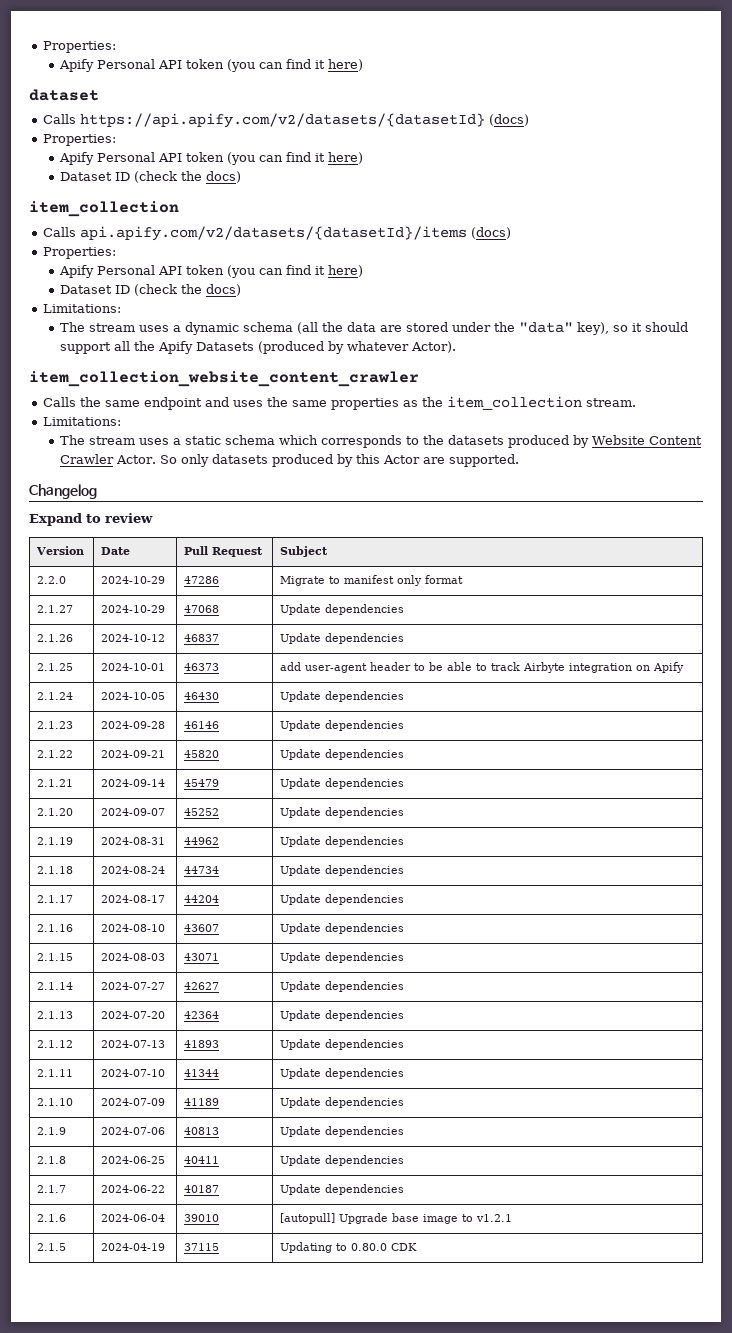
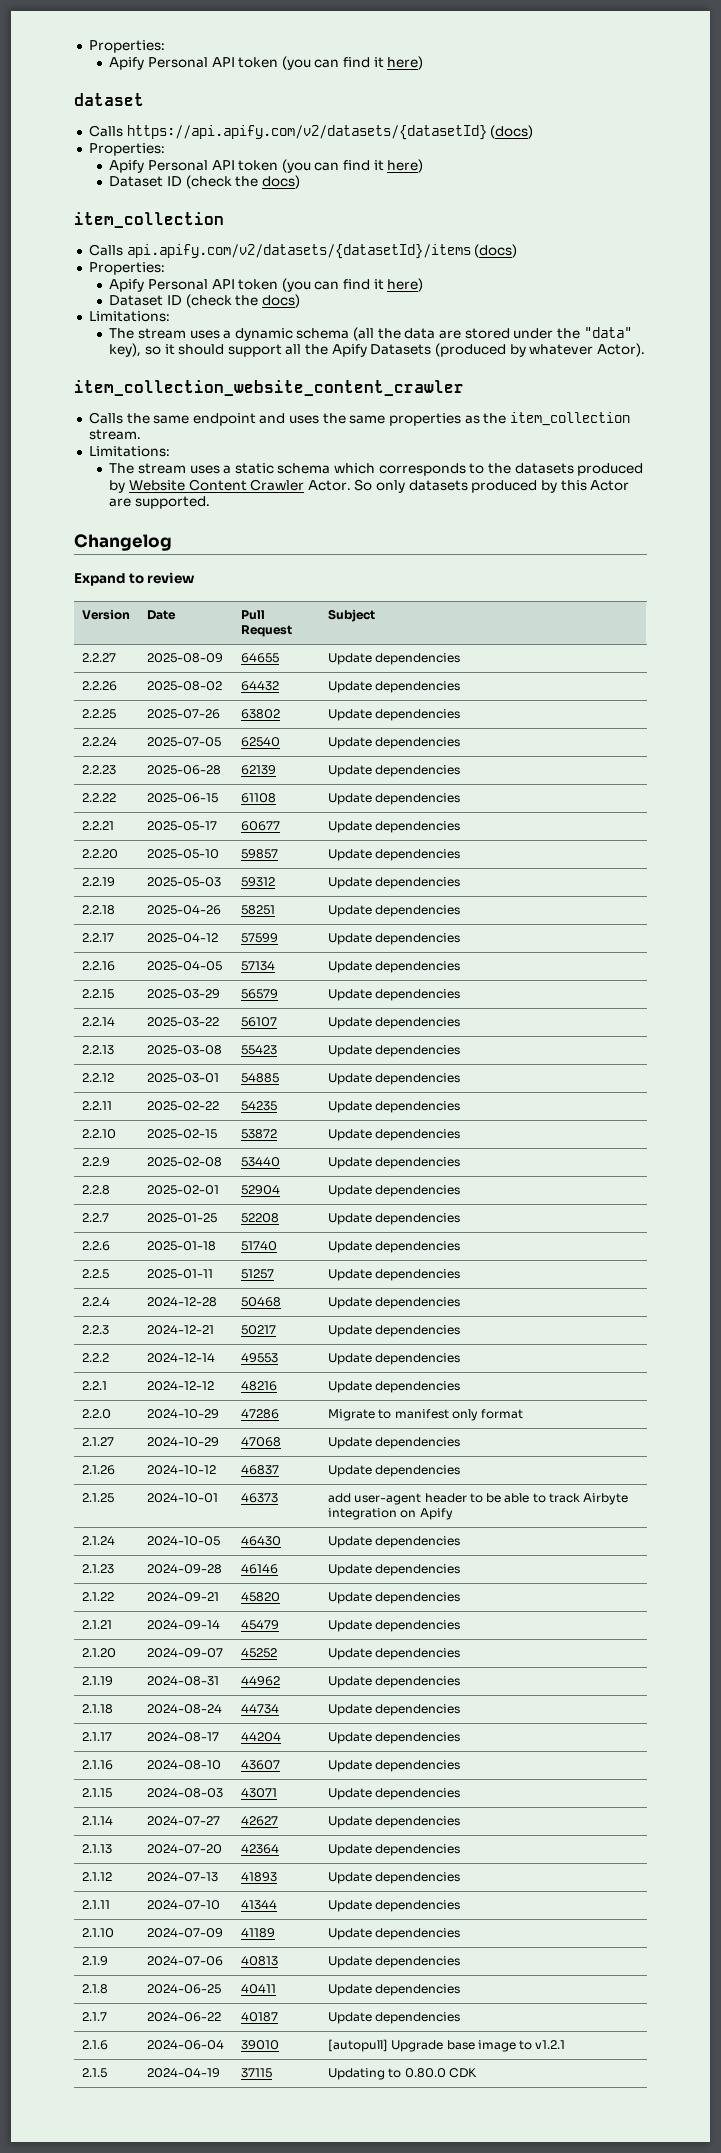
+ 2.2.27 | 2025-08-09 | 64655 | Update dependencies
+ 2.2.26 | 2025-08-02 | 64432 | Update dependencies
+ 2.2.25 | 2025-07-26 | 63802 | Update dependencies
+ 2.2.24 | 2025-07-05 | 62540 | Update dependencies
+ 2.2.23 | 2025-06-28 | 62139 | Update dependencies
+ 2.2.22 | 2025-06-15 | 61108 | Update dependencies
+ 2.2.21 | 2025-05-17 | 60677 | Update dependencies
+ 2.2.20 | 2025-05-10 | 59857 | Update dependencies
+ 2.2.19 | 2025-05-03 | 59312 | Update dependencies
+ 2.2.18 | 2025-04-26 | 58251 | Update dependencies
+ 2.2.17 | 2025-04-12 | 57599 | Update dependencies
+ 2.2.16 | 2025-04-05 | 57134 | Update dependencies
+ 2.2.15 | 2025-03-29 | 56579 | Update dependencies
+ 2.2.14 | 2025-03-22 | 56107 | Update dependencies
+ 2.2.13 | 2025-03-08 | 55423 | Update dependencies
+ 2.2.12 | 2025-03-01 | 54885 | Update dependencies
+ 2.2.11 | 2025-02-22 | 54235 | Update dependencies
+ 2.2.10 | 2025-02-15 | 53872 | Update dependencies
+ 2.2.9 | 2025-02-08 | 53440 | Update dependencies
+ 2.2.8 | 2025-02-01 | 52904 | Update dependencies
+ 2.2.7 | 2025-01-25 | 52208 | Update dependencies
+ 2.2.6 | 2025-01-18 | 51740 | Update dependencies
+ 2.2.5 | 2025-01-11 | 51257 | Update dependencies
+ 2.2.4 | 2024-12-28 | 50468 | Update dependencies
+ 2.2.3 | 2024-12-21 | 50217 | Update dependencies
+ 2.2.2 | 2024-12-14 | 49553 | Update dependencies
+ 2.2.1 | 2024-12-12 | 48216 | Update dependencies

